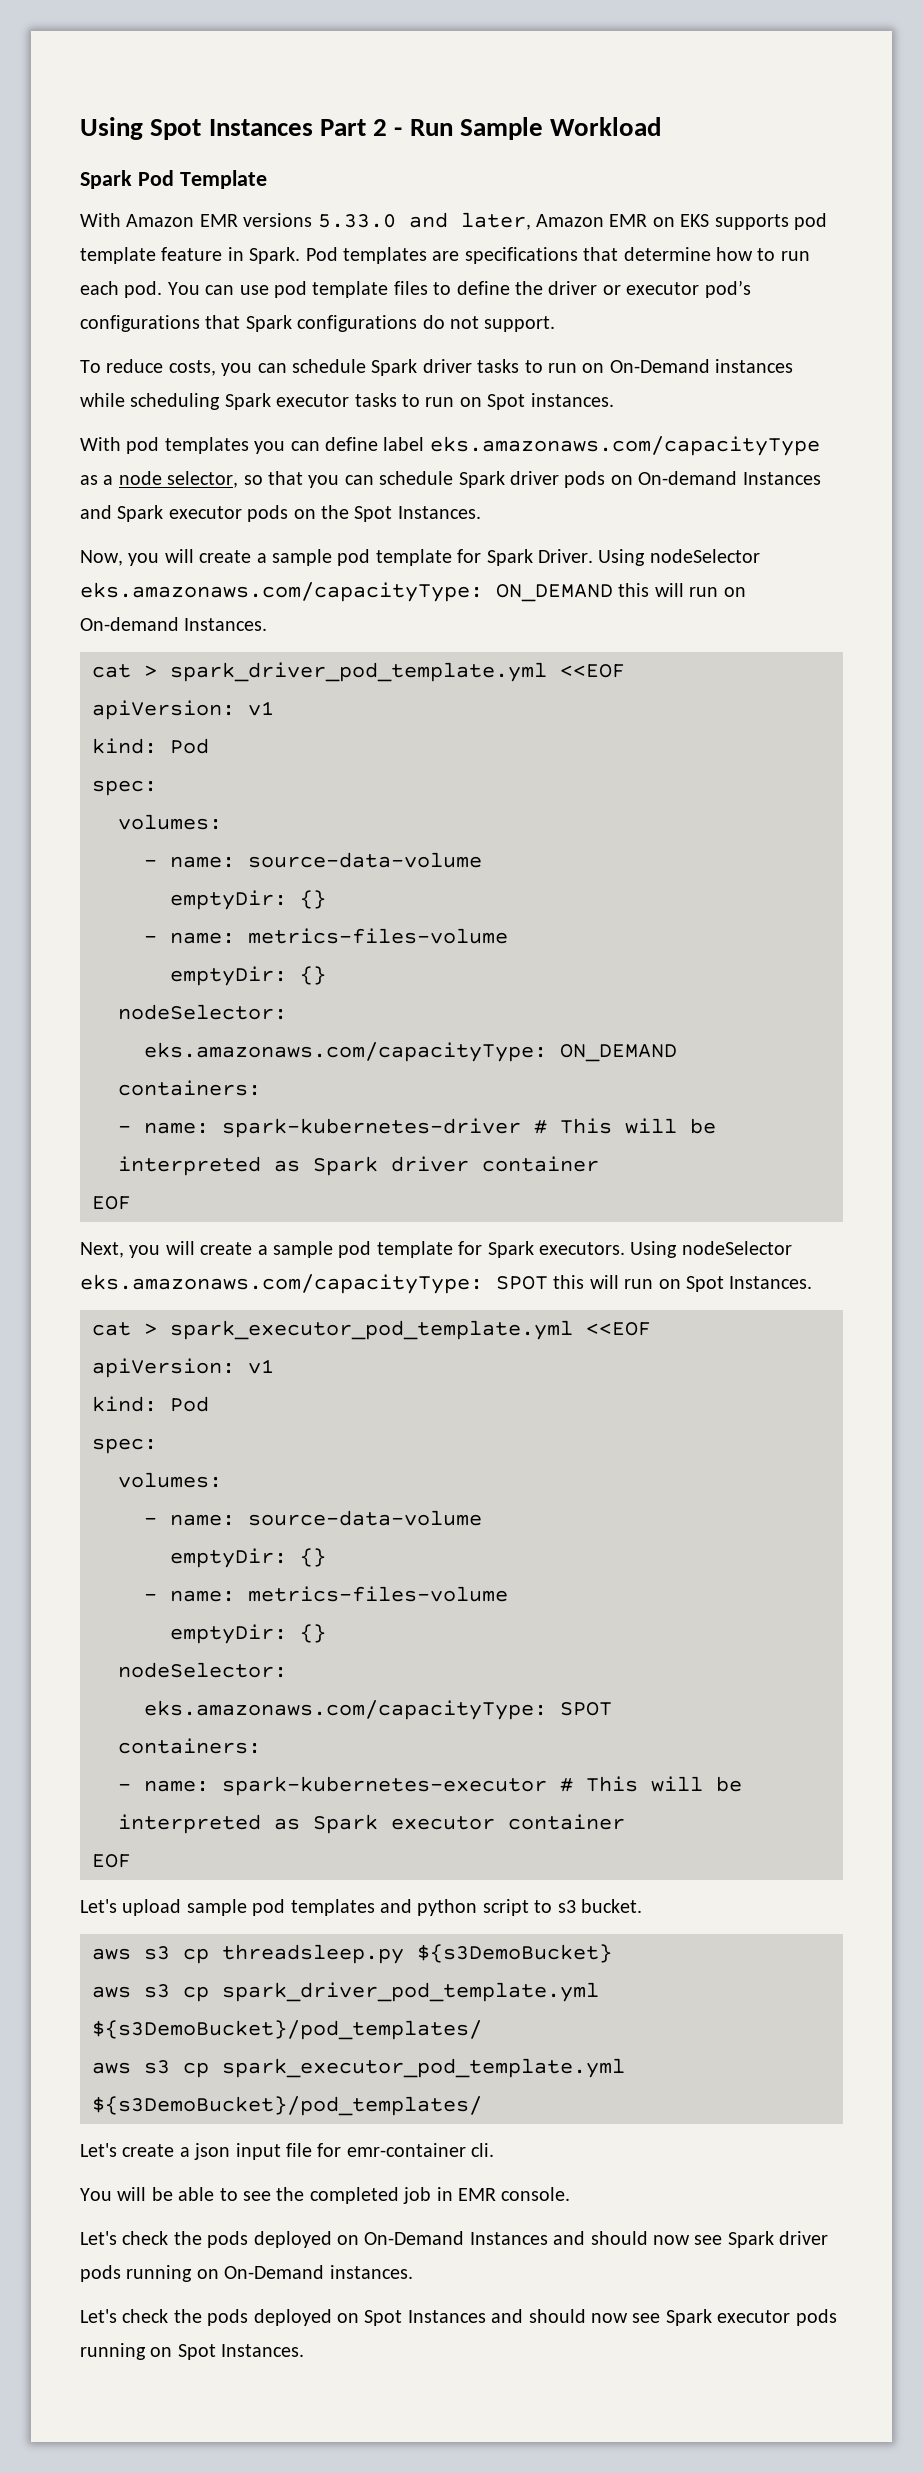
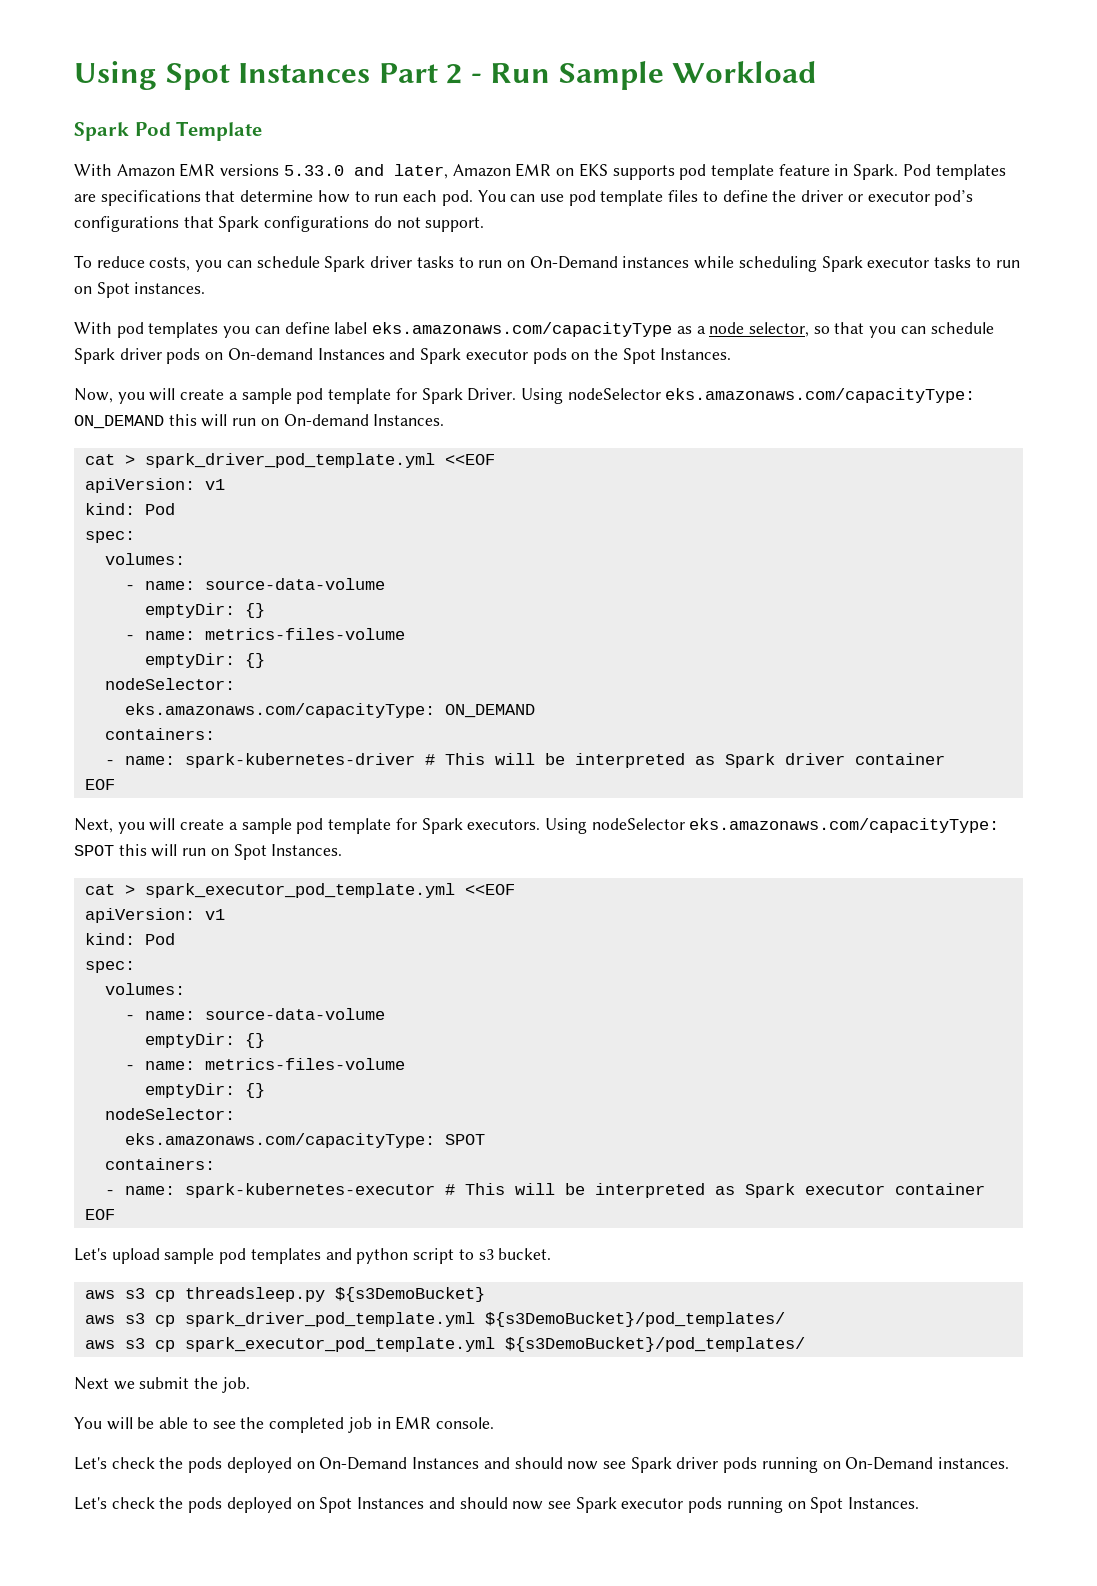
- Let's create a json input file for emr-container cli.
+ Next we submit the job.

